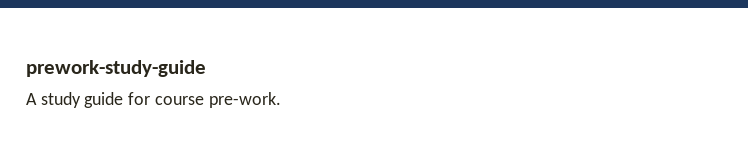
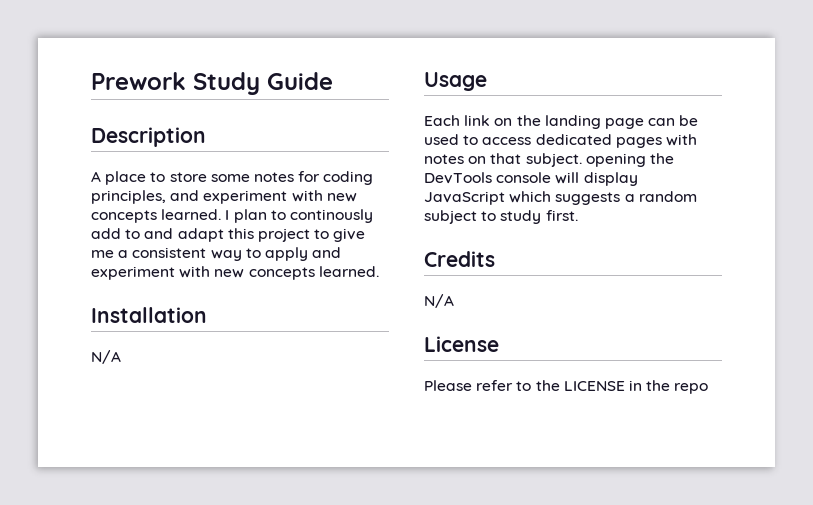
- prework-study-guide
- A study guide for course pre-work.
+ Prework Study Guide
+ Description
+ A place to store some notes for coding principles, and experiment with new concepts learned. I plan to continously add to and adapt this project to give me a consistent way to apply and experiment with new concepts learned.
+ Installation
+ N/A
+ Usage
+ Each link on the landing page can be used to access dedicated pages with notes on that subject. opening the DevTools console will display JavaScript which suggests a random subject to study first.
+ Credits
+ N/A
+ License
+ Please refer to the LICENSE in the repo

